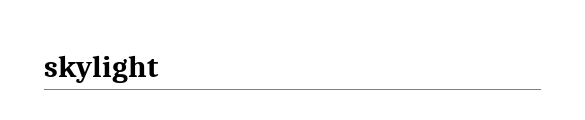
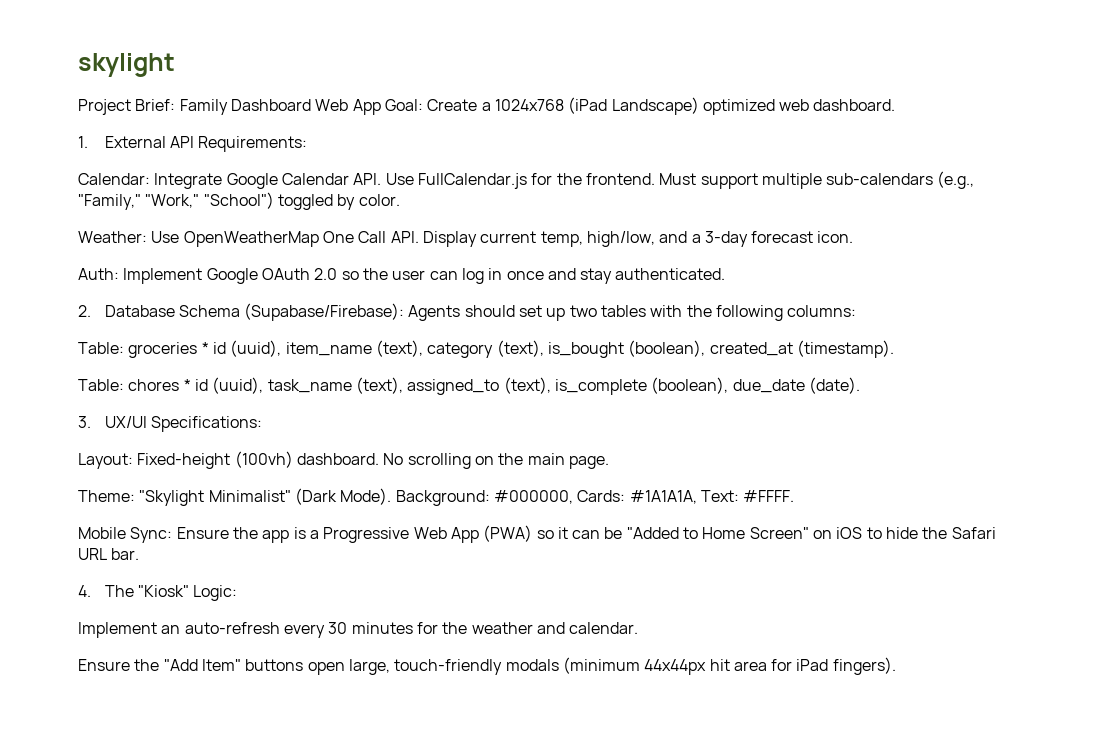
+ Project Brief: Family Dashboard Web App Goal: Create a 1024x768 (iPad Landscape) optimized web dashboard.
+ 1. External API Requirements:
+ Calendar: Integrate Google Calendar API. Use FullCalendar.js for the frontend. Must support multiple sub-calendars (e.g., "Family," "Work," "School") toggled by color.
+ Weather: Use OpenWeatherMap One Call API. Display current temp, high/low, and a 3-day forecast icon.
+ Auth: Implement Google OAuth 2.0 so the user can log in once and stay authenticated.
+ 2. Database Schema (Supabase/Firebase): Agents should set up two tables with the following columns:
+ Table: groceries * id (uuid), item_name (text), category (text), is_bought (boolean), created_at (timestamp).
+ Table: chores * id (uuid), task_name (text), assigned_to (text), is_complete (boolean), due_date (date).
+ 3. UX/UI Specifications:
+ Layout: Fixed-height (100vh) dashboard. No scrolling on the main page.
+ Theme: "Skylight Minimalist" (Dark Mode). Background: #000000, Cards: #1A1A1A, Text: #FFFF.
+ Mobile Sync: Ensure the app is a Progressive Web App (PWA) so it can be "Added to Home Screen" on iOS to hide the Safari URL bar.
+ 4. The "Kiosk" Logic:
+ Implement an auto-refresh every 30 minutes for the weather and calendar.
+ Ensure the "Add Item" buttons open large, touch-friendly modals (minimum 44x44px hit area for iPad fingers).

